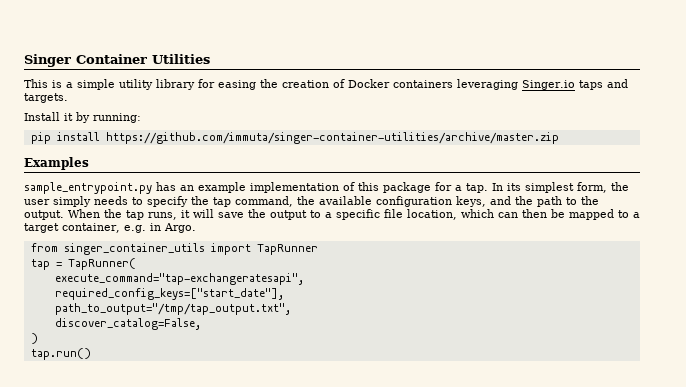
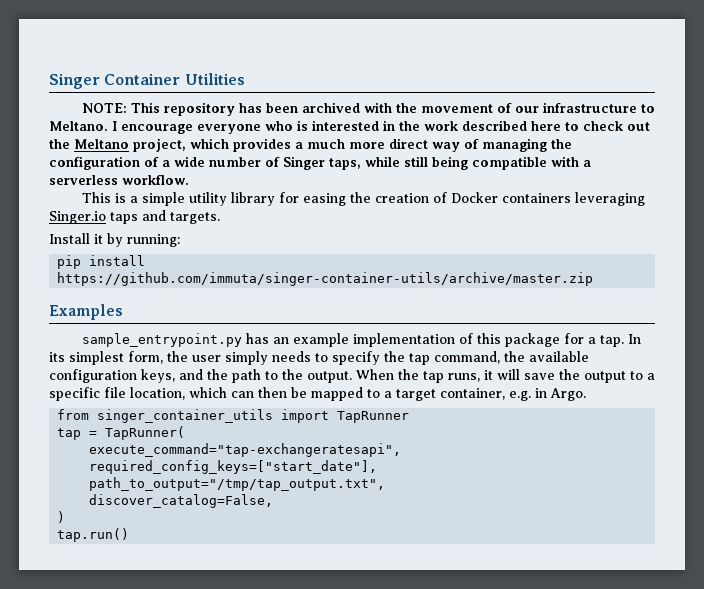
+ NOTE: This repository has been archived with the movement of our infrastructure to Meltano. I encourage everyone who is interested in the work described here to check out the Meltano project, which provides a much more direct way of managing the configuration of a wide number of Singer taps, while still being compatible with a serverless workflow.
- pip install https://github.com/immuta/singer-container-utilities/archive/master.zip
+ pip install https://github.com/immuta/singer-container-utils/archive/master.zip

